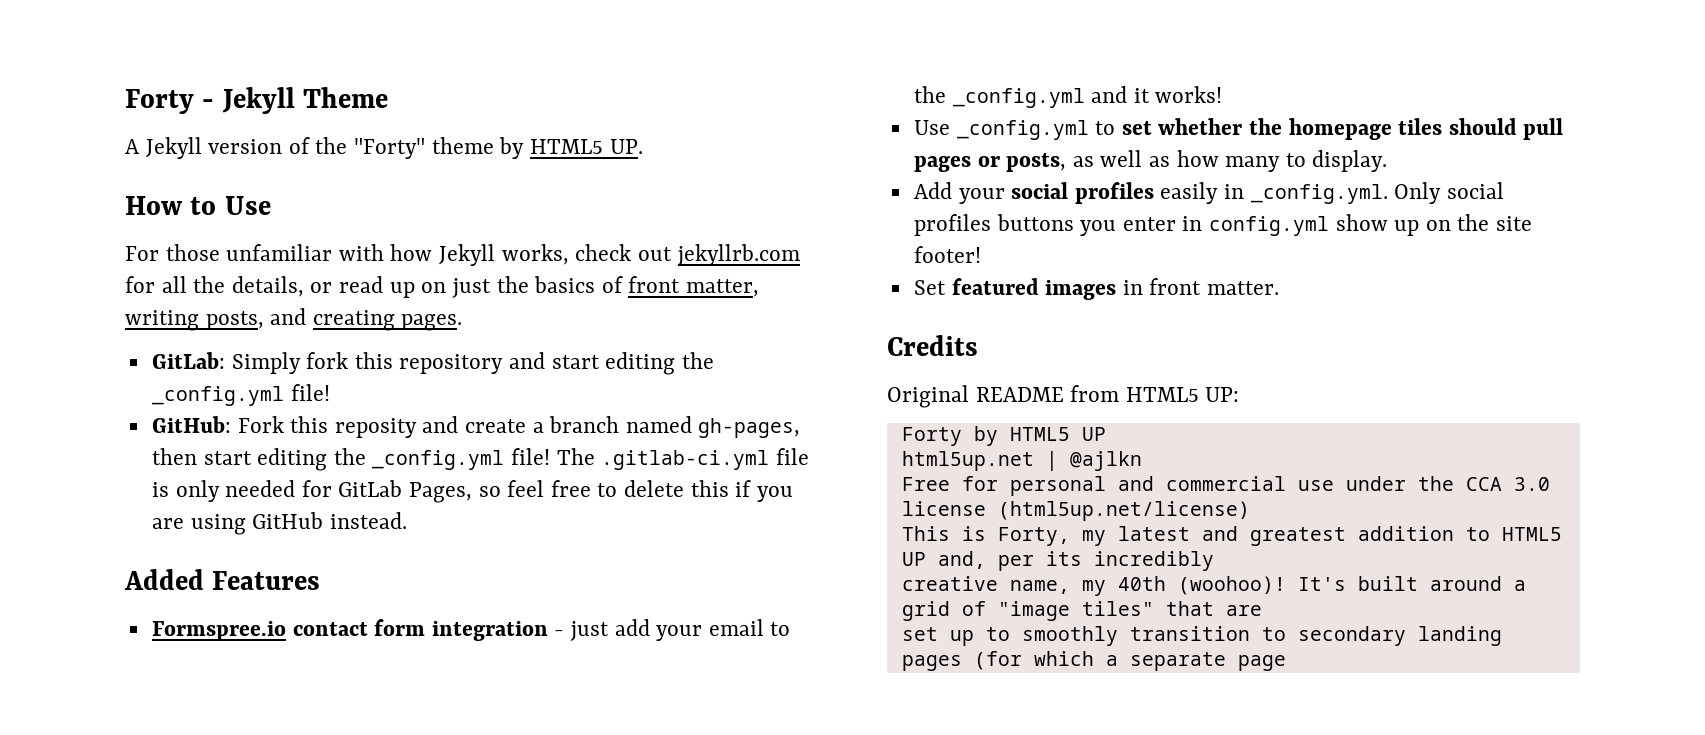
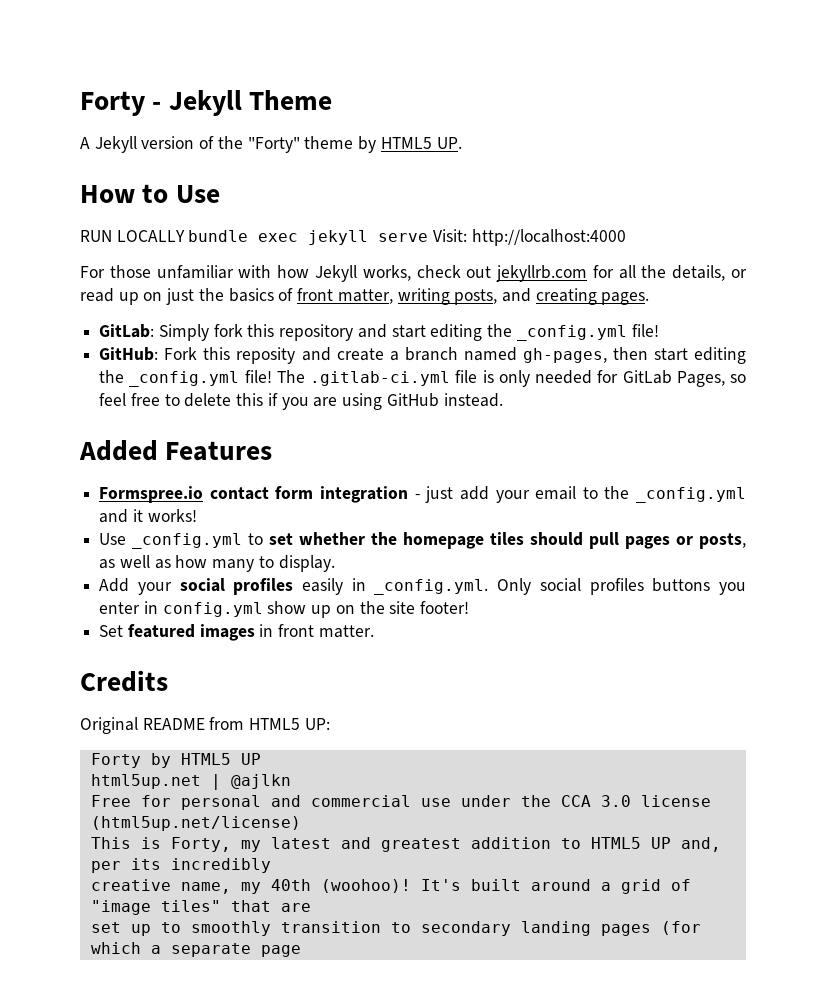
+ RUN LOCALLY bundle exec jekyll serve Visit: http://localhost:4000

